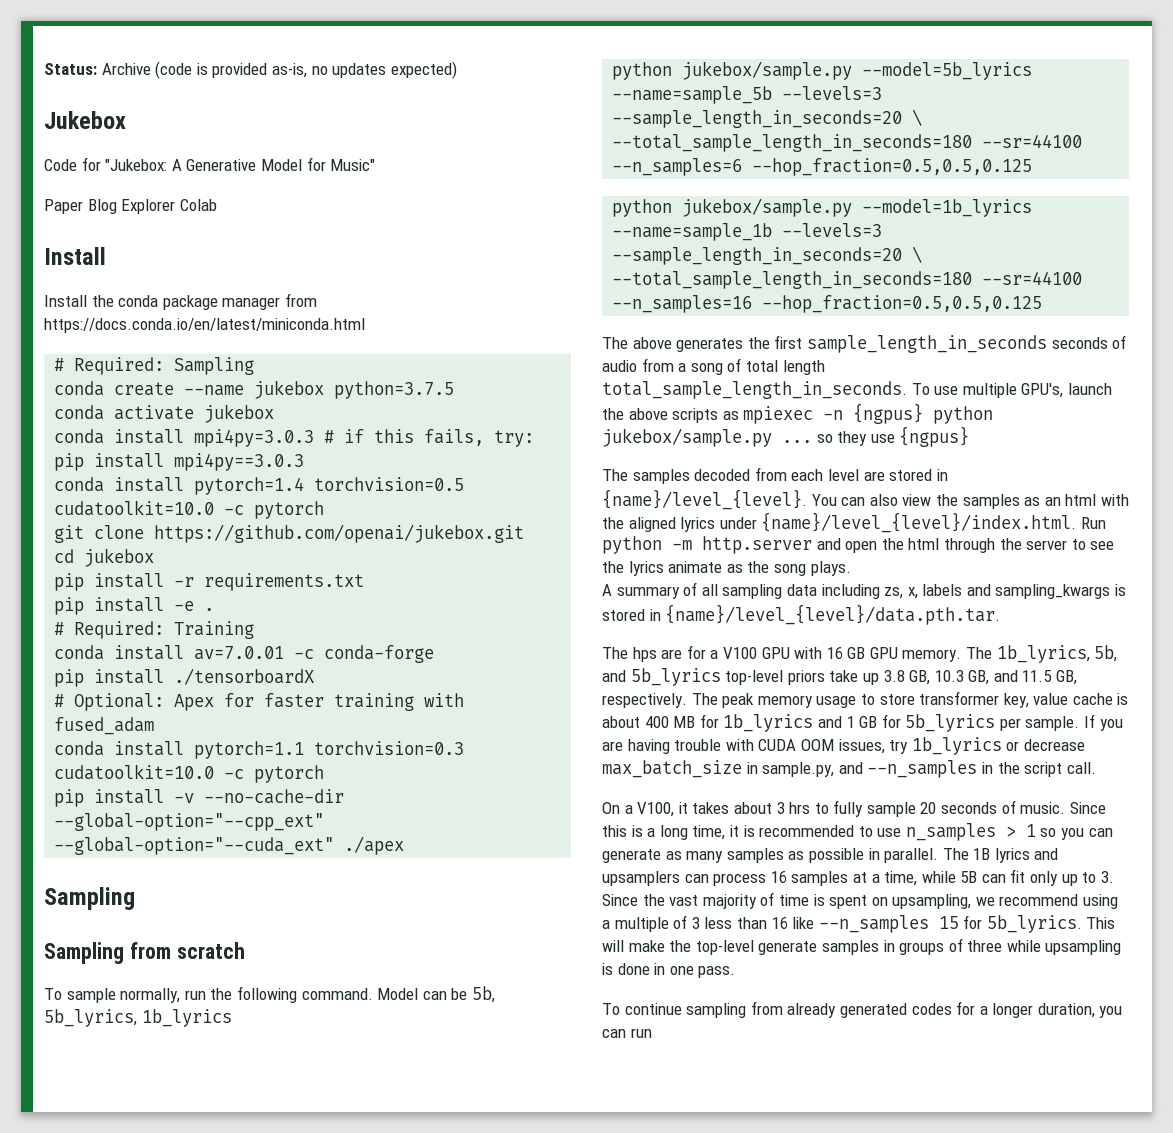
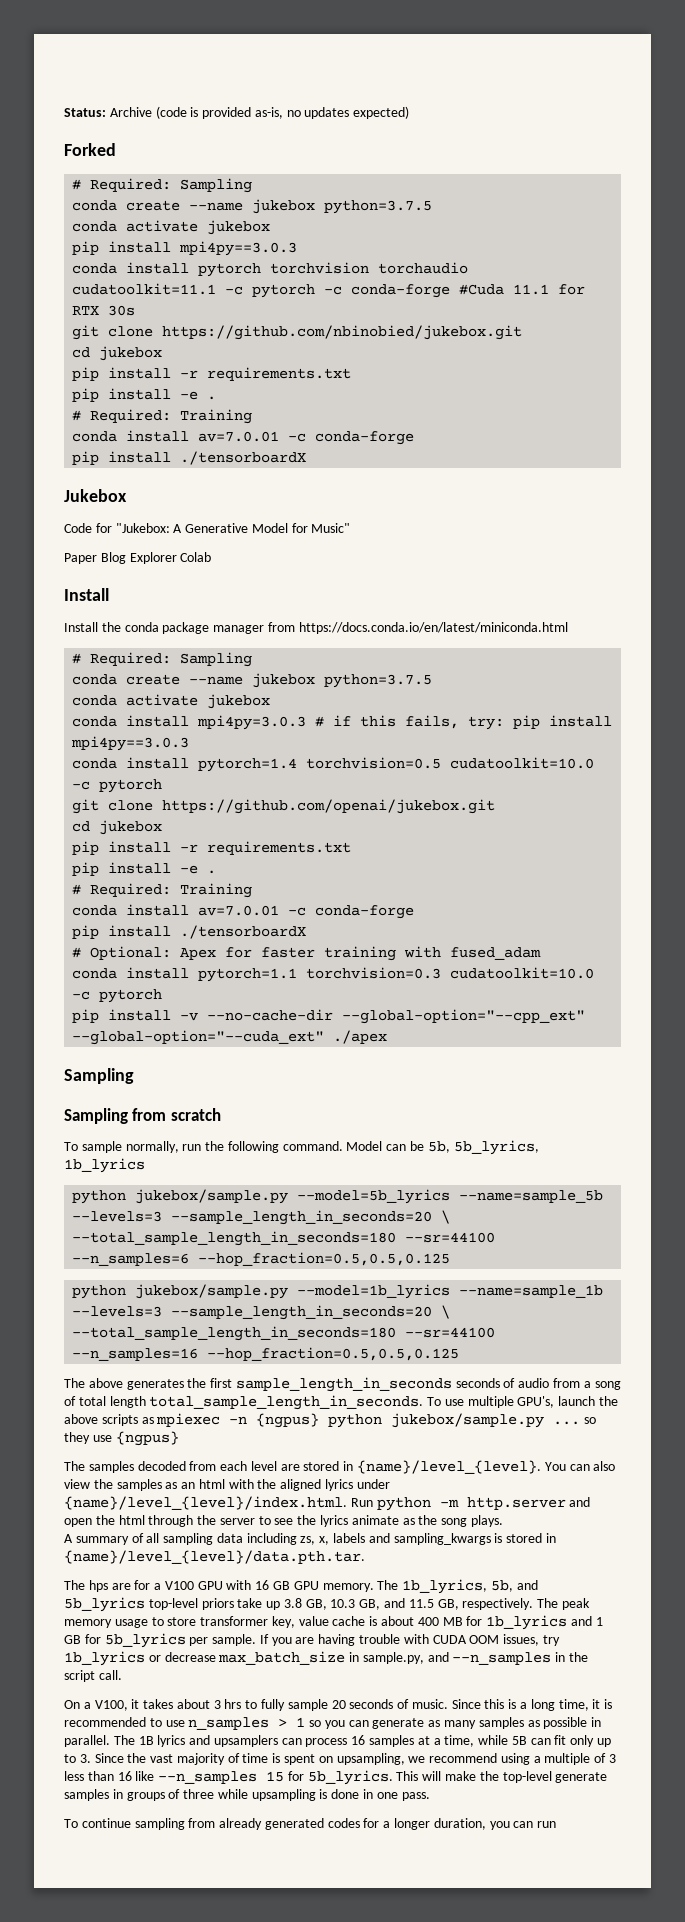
+ Forked
+ # Required: Sampling
+ conda create --name jukebox python=3.7.5
+ conda activate jukebox
+ pip install mpi4py==3.0.3
+ conda install pytorch torchvision torchaudio cudatoolkit=11.1 -c pytorch -c conda-forge #Cuda 11.1 for RTX 30s
+ git clone https://github.com/nbinobied/jukebox.git
+ cd jukebox
+ pip install -r requirements.txt
+ pip install -e .
+ # Required: Training
+ conda install av=7.0.01 -c conda-forge
+ pip install ./tensorboardX

